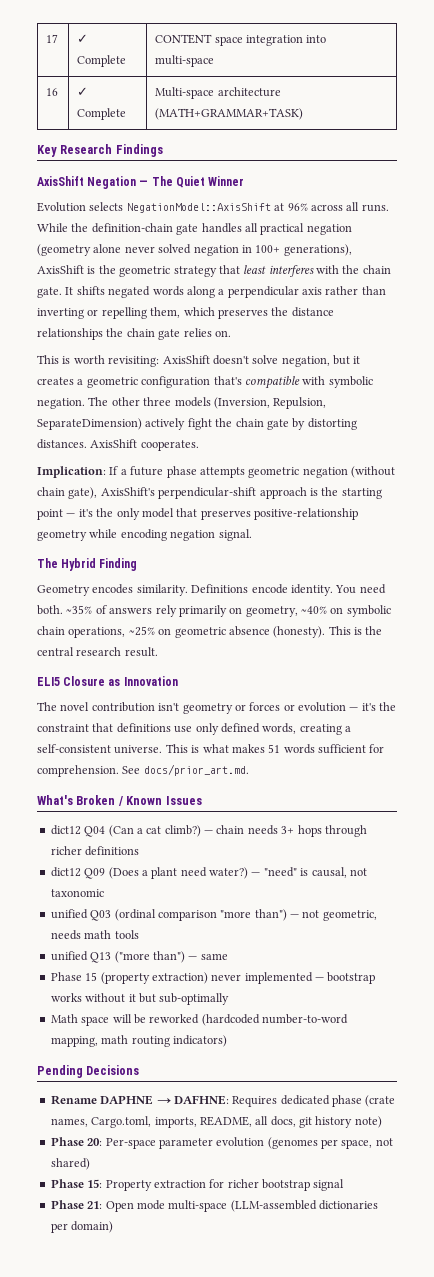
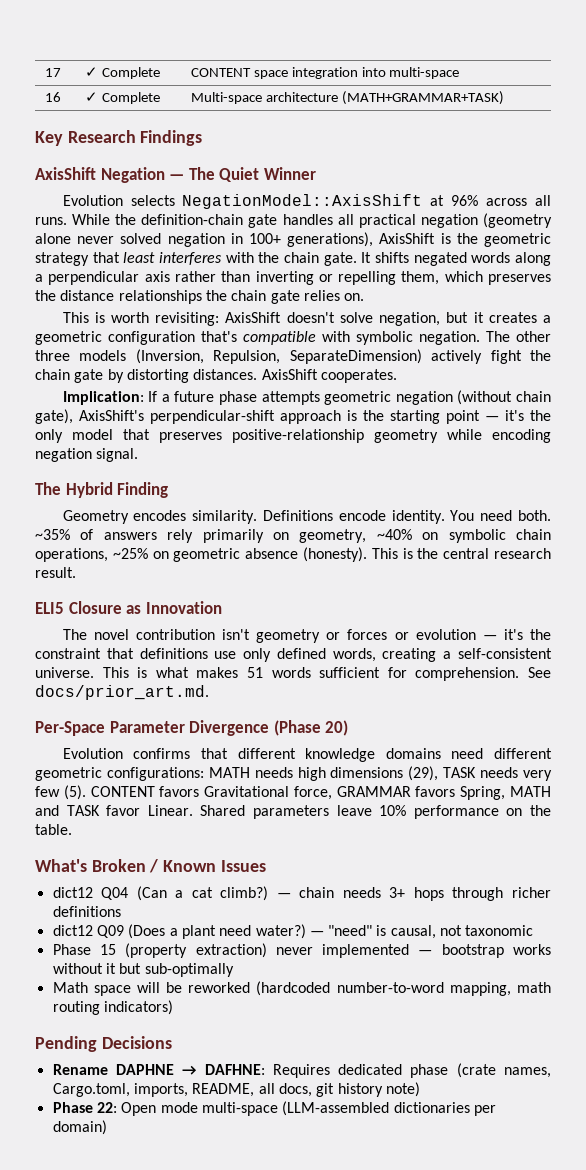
+ Per-Space Parameter Divergence (Phase 20)
+ Evolution confirms that different knowledge domains need different geometric configurations: MATH needs high dimensions (29), TASK needs very few (5). CONTENT favors Gravitational force, GRAMMAR favors Spring, MATH and TASK favor Linear. Shared parameters leave 10% performance on the table.
- unified Q03 (ordinal comparison "more than") — not geometric, needs math tools
- unified Q13 ("more than") — same
- Phase 20: Per-space parameter evolution (genomes per space, not shared)
- Phase 15: Property extraction for richer bootstrap signal
- Phase 21: Open mode multi-space (LLM-assembled dictionaries per domain)
+ Phase 22: Open mode multi-space (LLM-assembled dictionaries per domain)

